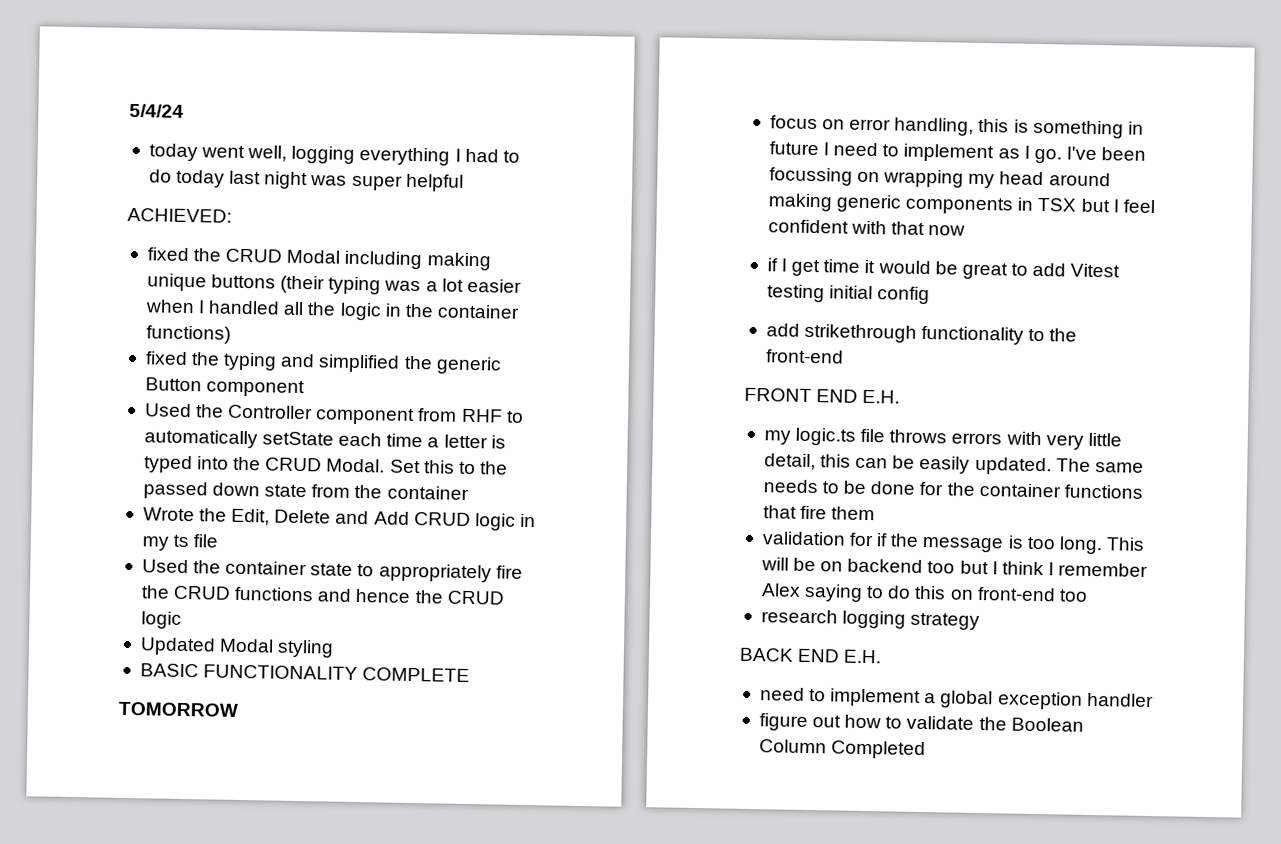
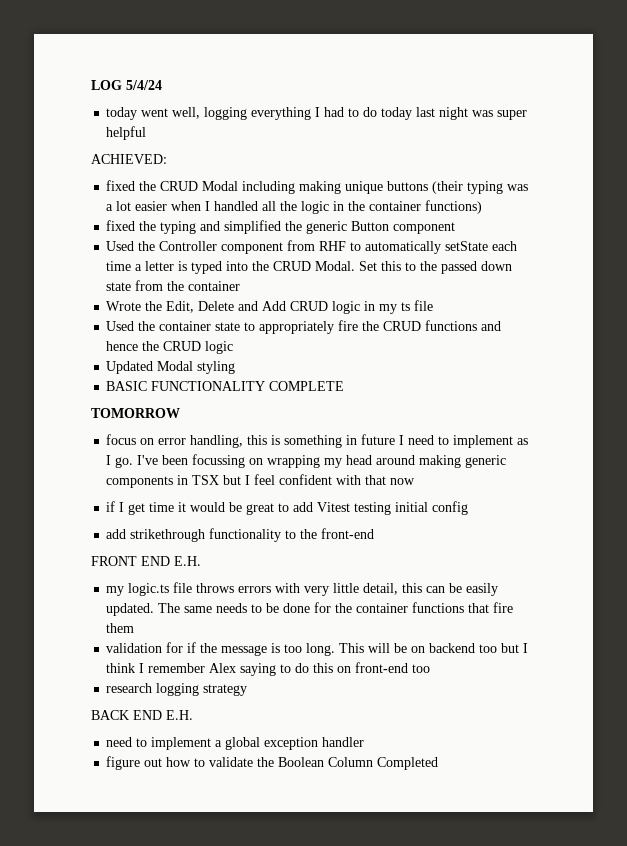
- 5/4/24
+ LOG 5/4/24

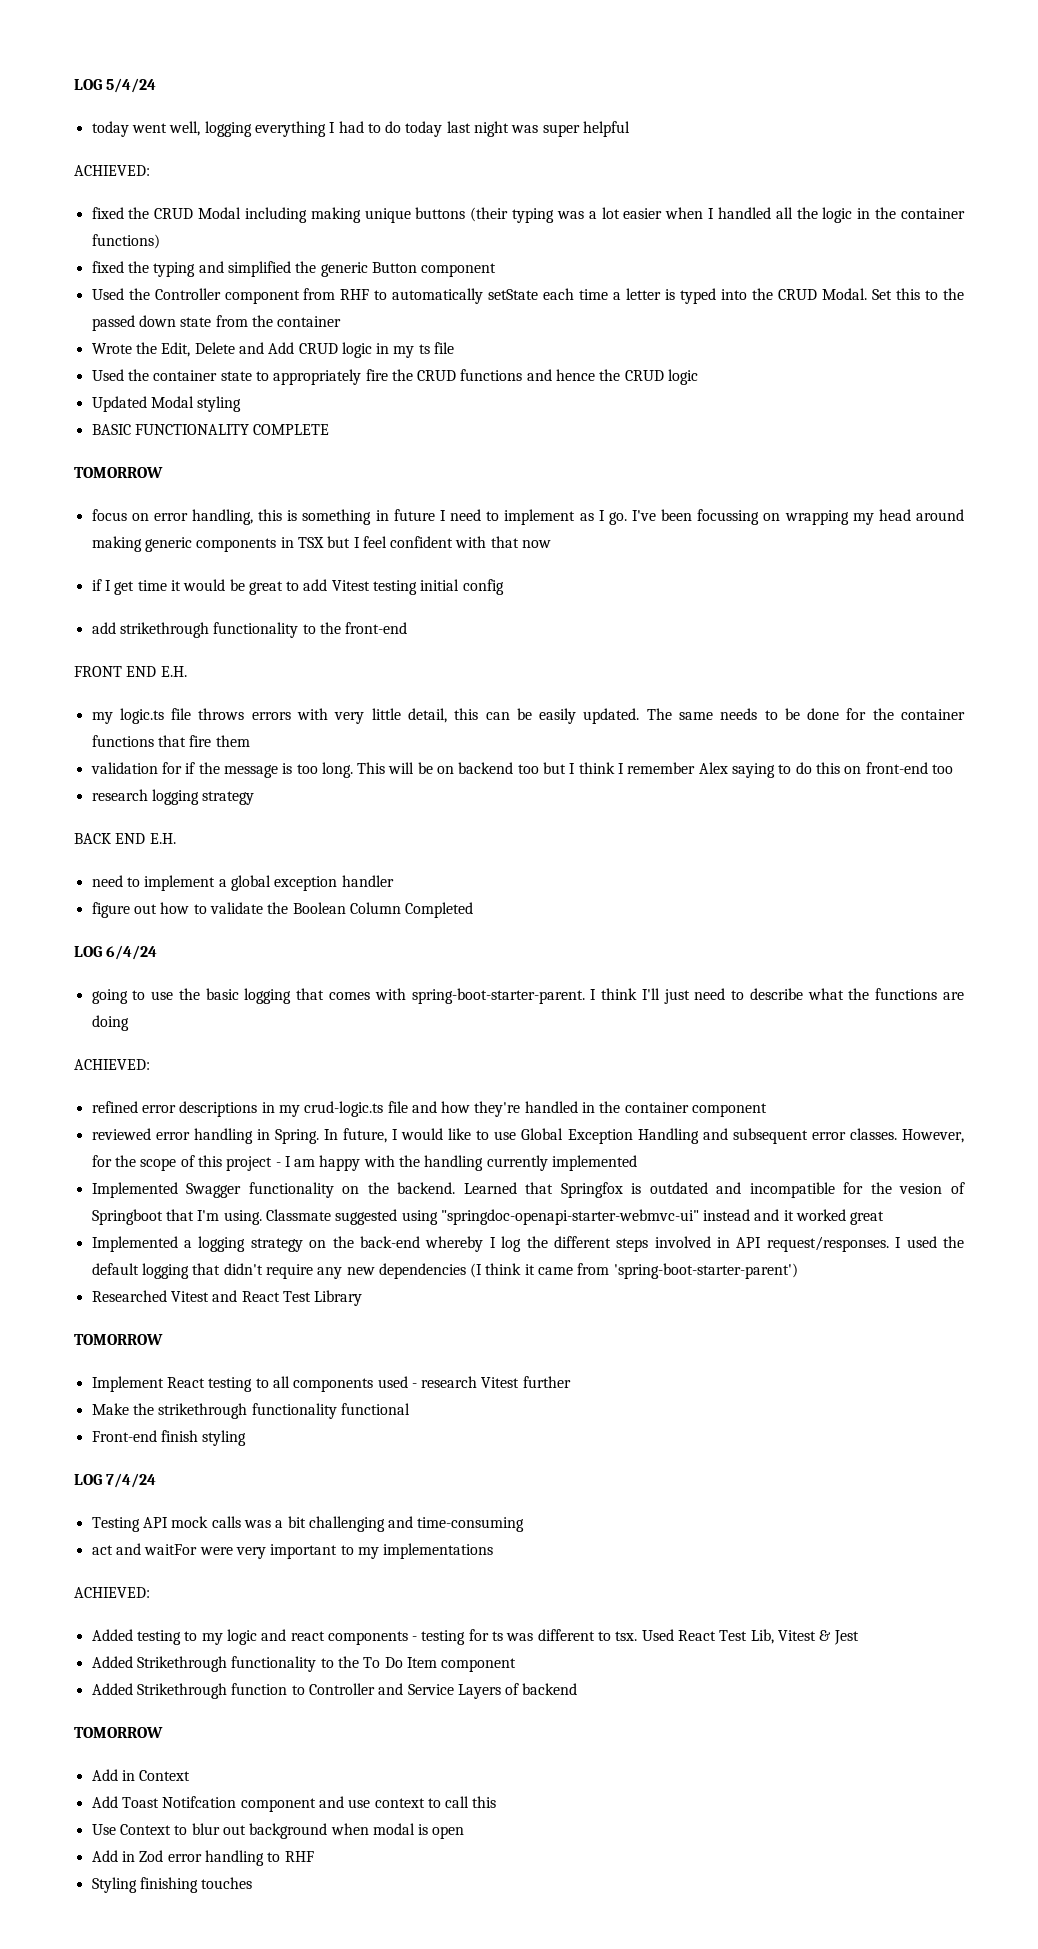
+ LOG 6/4/24
+ going to use the basic logging that comes with spring-boot-starter-parent. I think I'll just need to describe what the functions are doing
+ ACHIEVED:
+ refined error descriptions in my crud-logic.ts file and how they're handled in the container component
+ reviewed error handling in Spring. In future, I would like to use Global Exception Handling and subsequent error classes. However, for the scope of this project - I am happy with the handling currently implemented
+ Implemented Swagger functionality on the backend. Learned that Springfox is outdated and incompatible for the vesion of Springboot that I'm using. Classmate suggested using "springdoc-openapi-starter-webmvc-ui" instead and it worked great
+ Implemented a logging strategy on the back-end whereby I log the different steps involved in API request/responses. I used the default logging that didn't require any new dependencies (I think it came from 'spring-boot-starter-parent')
+ Researched Vitest and React Test Library
+ TOMORROW
+ Implement React testing to all components used - research Vitest further
+ Make the strikethrough functionality functional
+ Front-end finish styling
+ LOG 7/4/24
+ Testing API mock calls was a bit challenging and time-consuming
+ act and waitFor were very important to my implementations
+ ACHIEVED:
+ Added testing to my logic and react components - testing for ts was different to tsx. Used React Test Lib, Vitest & Jest
+ Added Strikethrough functionality to the To Do Item component
+ Added Strikethrough function to Controller and Service Layers of backend
+ TOMORROW
+ Add in Context
+ Add Toast Notifcation component and use context to call this
+ Use Context to blur out background when modal is open
+ Add in Zod error handling to RHF
+ Styling finishing touches

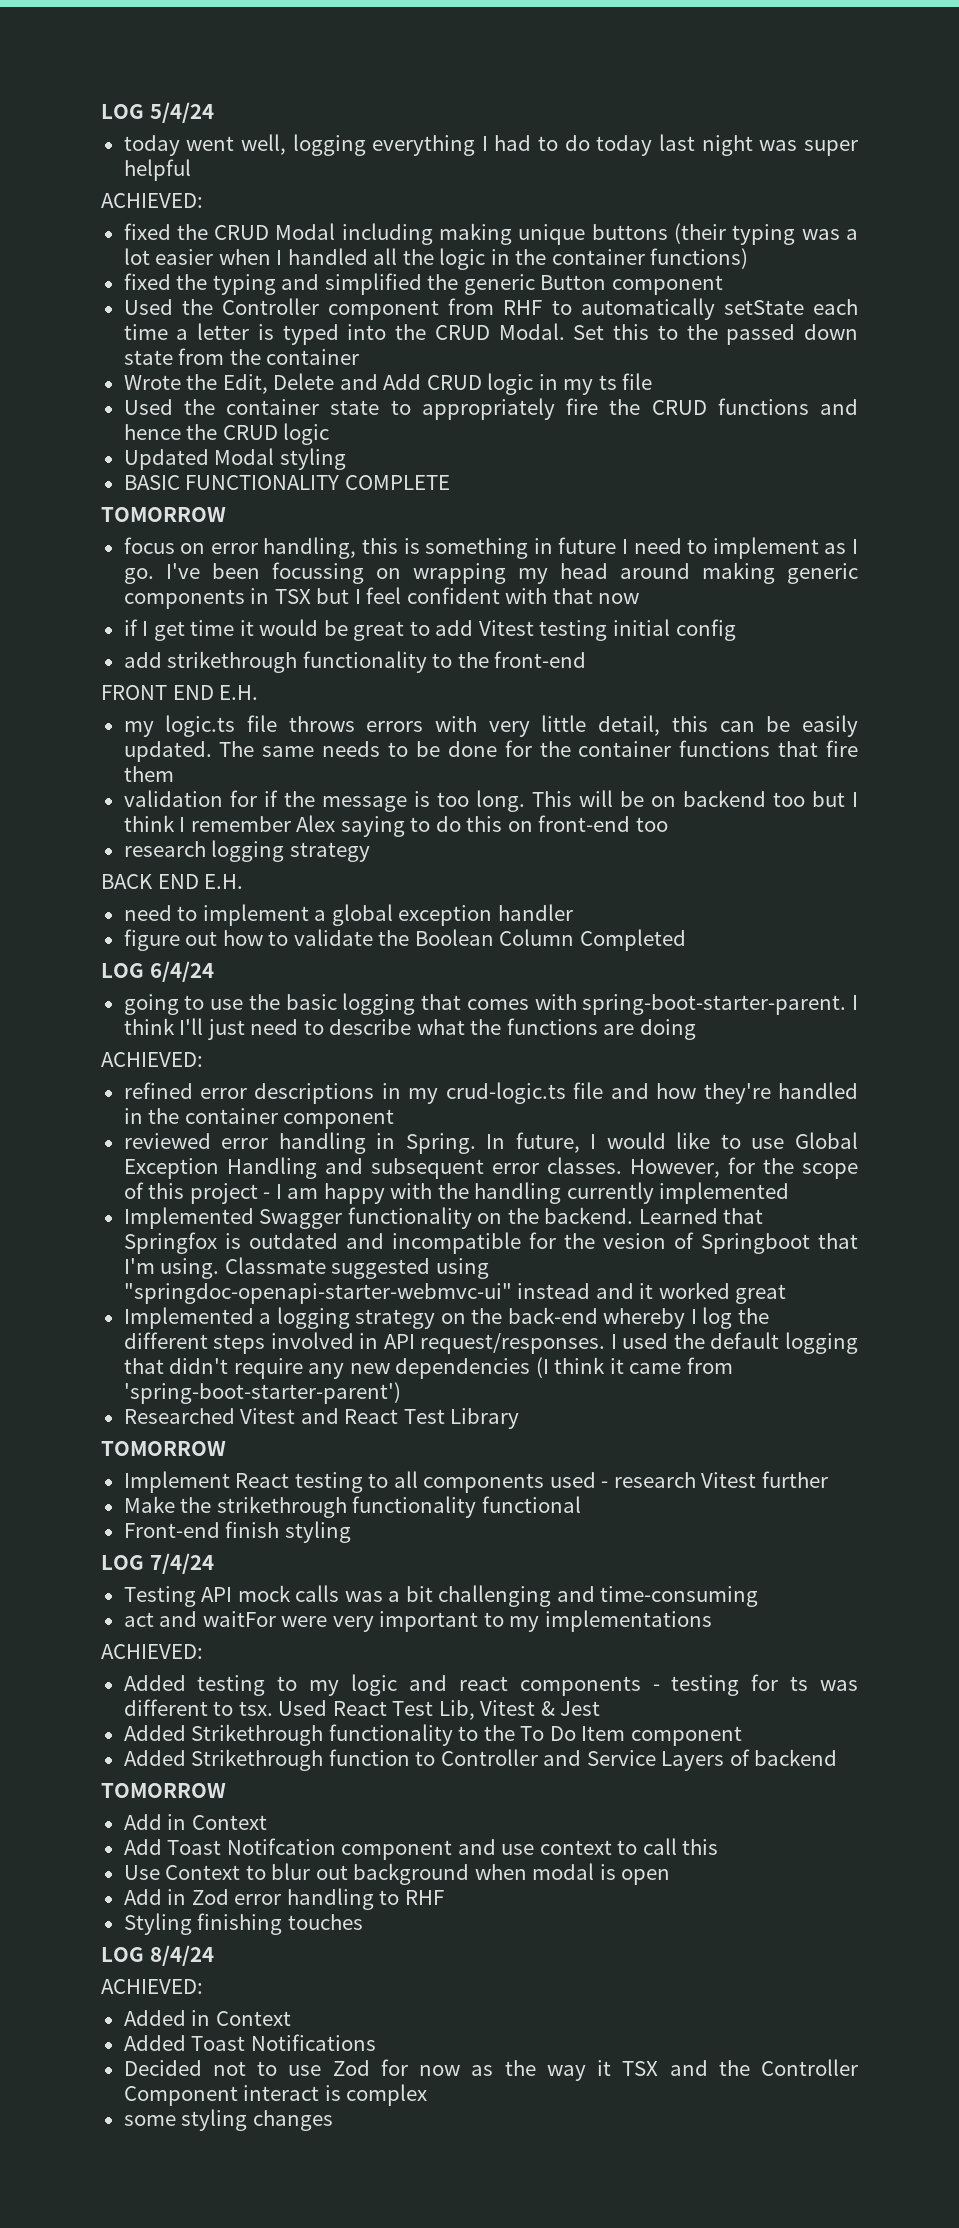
+ LOG 8/4/24
+ ACHIEVED:
+ Added in Context
+ Added Toast Notifications
+ Decided not to use Zod for now as the way it TSX and the Controller Component interact is complex
+ some styling changes

